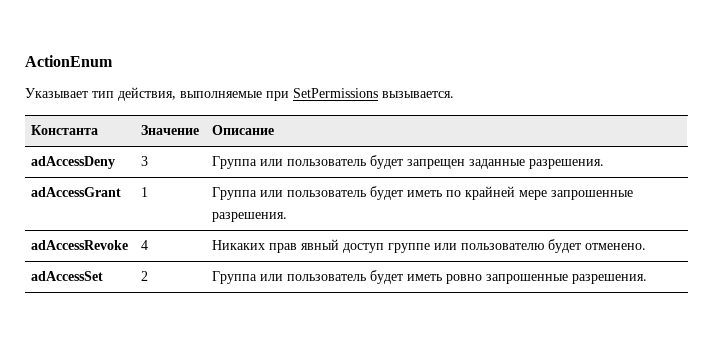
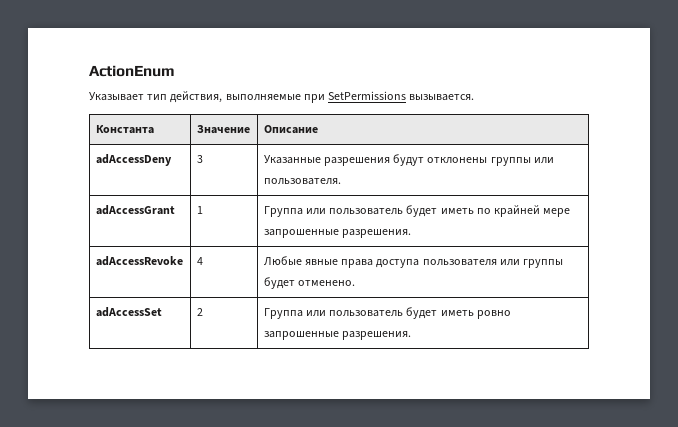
- adAccessDeny | 3 | Группа или пользователь будет запрещен заданные разрешения.
+ adAccessDeny | 3 | Указанные разрешения будут отклонены группы или пользователя.
- adAccessRevoke | 4 | Никаких прав явный доступ группе или пользователю будет отменено.
+ adAccessRevoke | 4 | Любые явные права доступа пользователя или группы будет отменено.

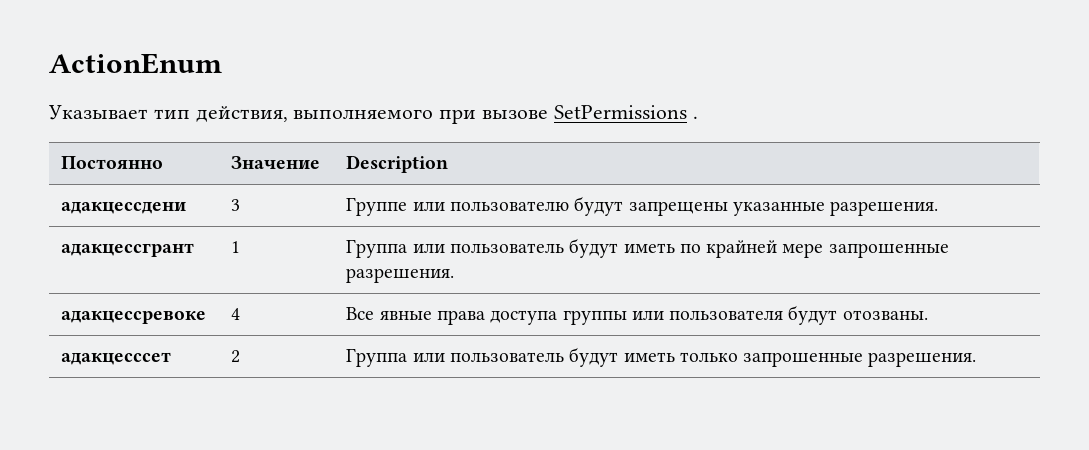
- Указывает тип действия, выполняемые при SetPermissions вызывается.
- Константа | Значение | Описание
- adAccessDeny | 3 | Указанные разрешения будут отклонены группы или пользователя.
- adAccessGrant | 1 | Группа или пользователь будет иметь по крайней мере запрошенные разрешения.
+ Указывает тип действия, выполняемого при вызове SetPermissions .
+ Постоянно | Значение | Description
+ адакцессдени | 3 | Группе или пользователю будут запрещены указанные разрешения.
+ адакцессгрант | 1 | Группа или пользователь будут иметь по крайней мере запрошенные разрешения.
- adAccessRevoke | 4 | Любые явные права доступа пользователя или группы будет отменено.
- adAccessSet | 2 | Группа или пользователь будет иметь ровно запрошенные разрешения.
+ адакцессревоке | 4 | Все явные права доступа группы или пользователя будут отозваны.
+ адакцесссет | 2 | Группа или пользователь будут иметь только запрошенные разрешения.

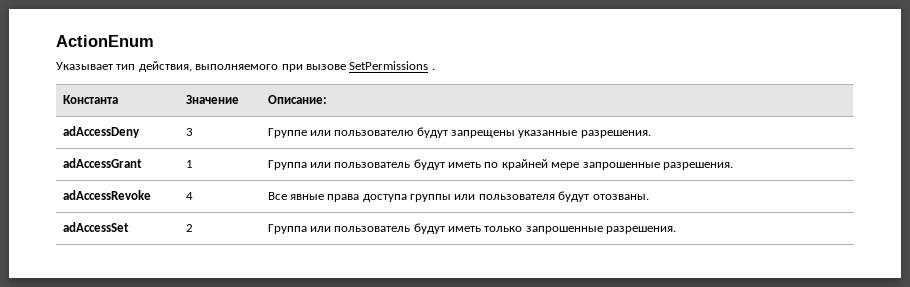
- Постоянно | Значение | Description
- адакцессдени | 3 | Группе или пользователю будут запрещены указанные разрешения.
+ Константа | Значение | Описание:
+ adAccessDeny | 3 | Группе или пользователю будут запрещены указанные разрешения.
- адакцессгрант | 1 | Группа или пользователь будут иметь по крайней мере запрошенные разрешения.
+ adAccessGrant | 1 | Группа или пользователь будут иметь по крайней мере запрошенные разрешения.
- адакцессревоке | 4 | Все явные права доступа группы или пользователя будут отозваны.
+ adAccessRevoke | 4 | Все явные права доступа группы или пользователя будут отозваны.
- адакцесссет | 2 | Группа или пользователь будут иметь только запрошенные разрешения.
+ adAccessSet | 2 | Группа или пользователь будут иметь только запрошенные разрешения.

